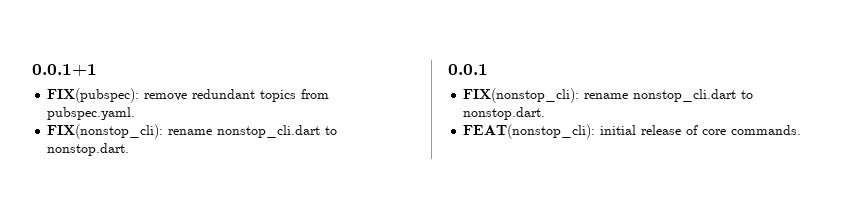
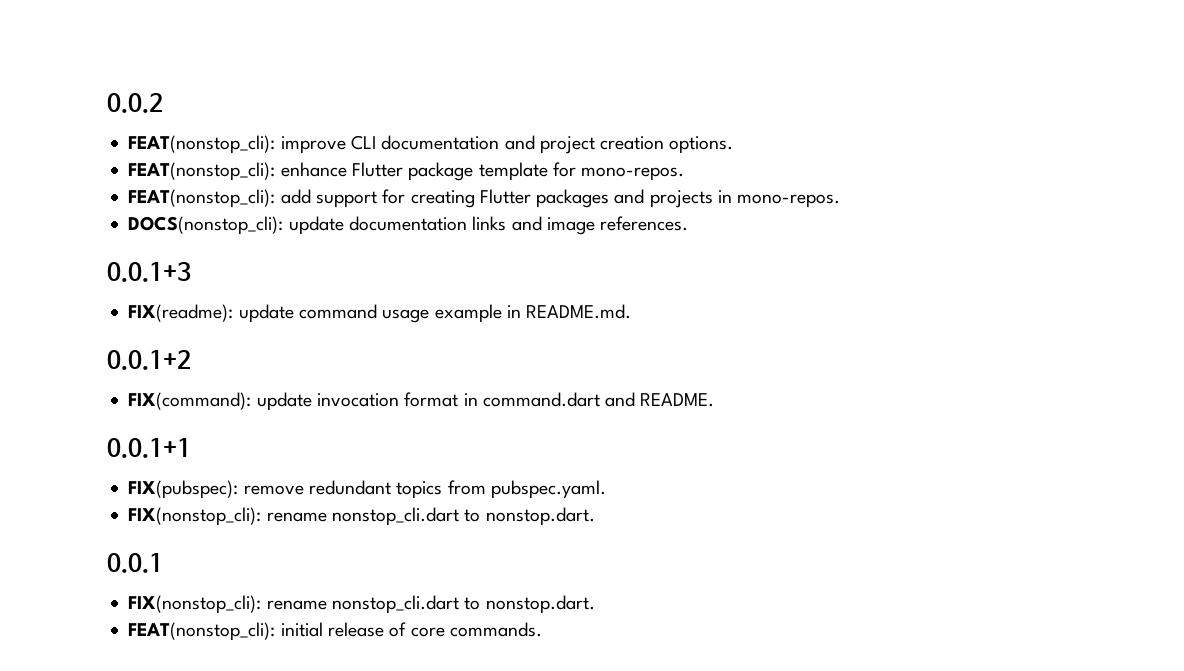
+ 0.0.2
+ FEAT(nonstop_cli): improve CLI documentation and project creation options.
+ FEAT(nonstop_cli): enhance Flutter package template for mono-repos.
+ FEAT(nonstop_cli): add support for creating Flutter packages and projects in mono-repos.
+ DOCS(nonstop_cli): update documentation links and image references.
+ 0.0.1+3
+ FIX(readme): update command usage example in README.md.
+ 0.0.1+2
+ FIX(command): update invocation format in command.dart and README.

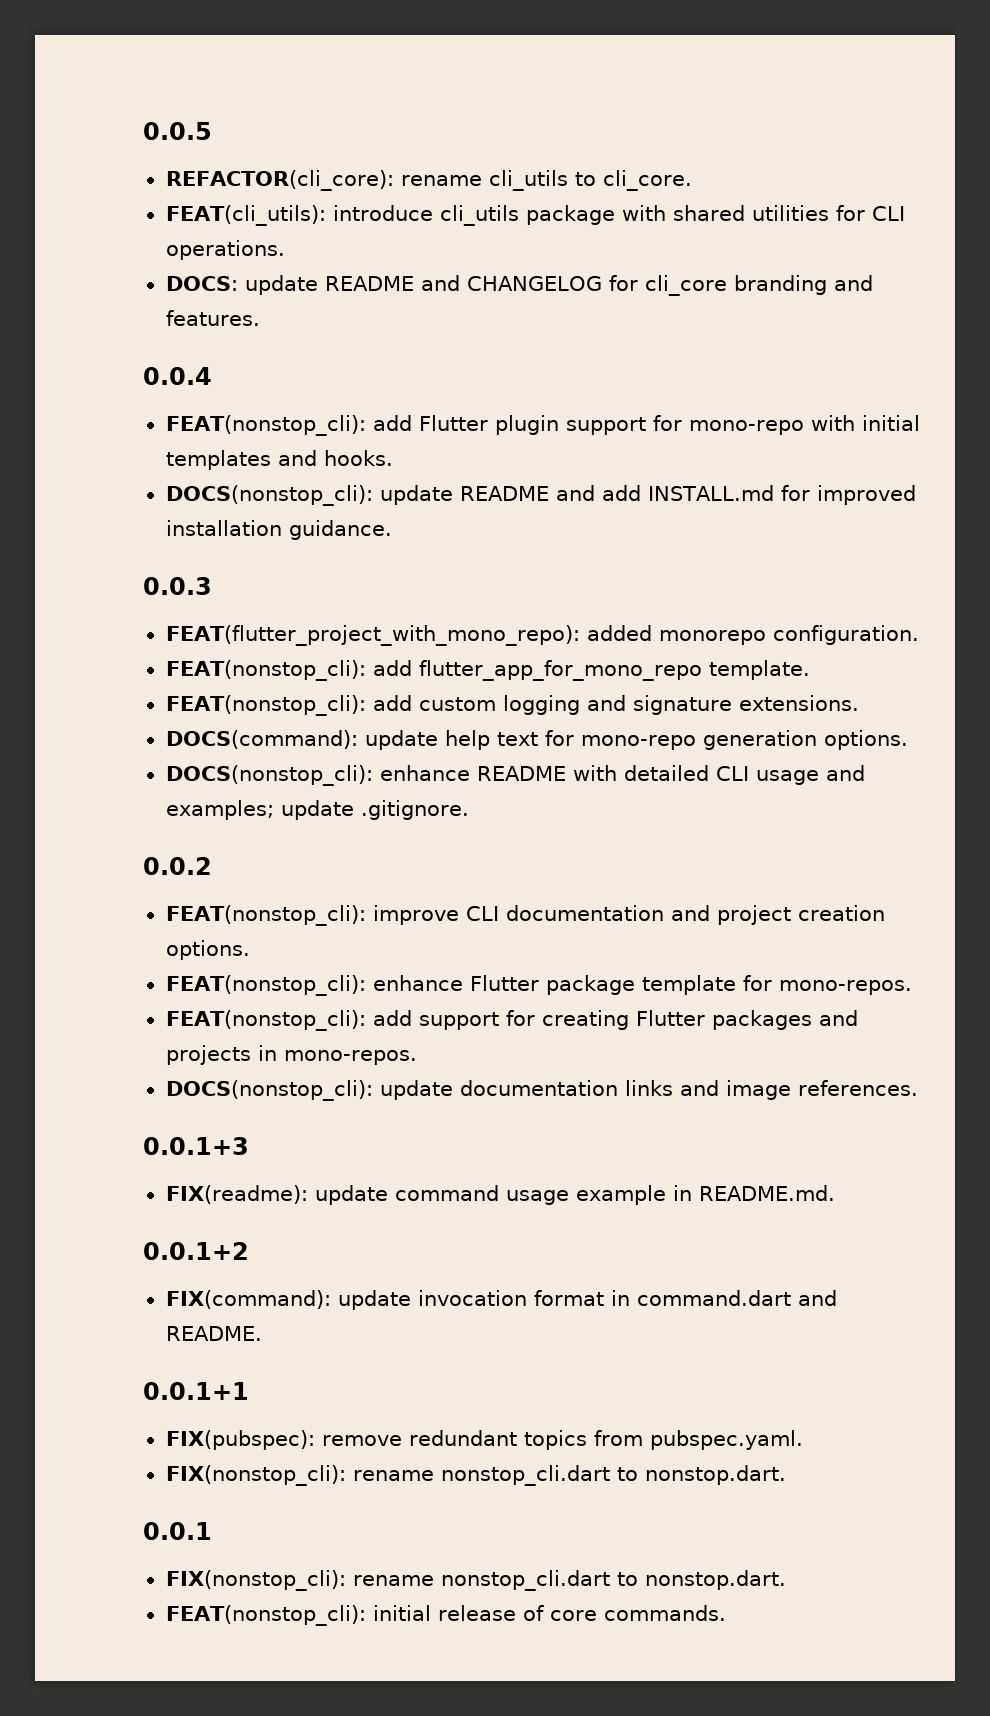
+ 0.0.5
+ REFACTOR(cli_core): rename cli_utils to cli_core.
+ FEAT(cli_utils): introduce cli_utils package with shared utilities for CLI operations.
+ DOCS: update README and CHANGELOG for cli_core branding and features.
+ 0.0.4
+ FEAT(nonstop_cli): add Flutter plugin support for mono-repo with initial templates and hooks.
+ DOCS(nonstop_cli): update README and add INSTALL.md for improved installation guidance.
+ 0.0.3
+ FEAT(flutter_project_with_mono_repo): added monorepo configuration.
+ FEAT(nonstop_cli): add flutter_app_for_mono_repo template.
+ FEAT(nonstop_cli): add custom logging and signature extensions.
+ DOCS(command): update help text for mono-repo generation options.
+ DOCS(nonstop_cli): enhance README with detailed CLI usage and examples; update .gitignore.

